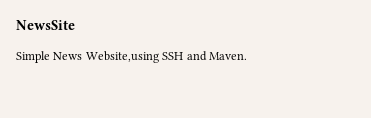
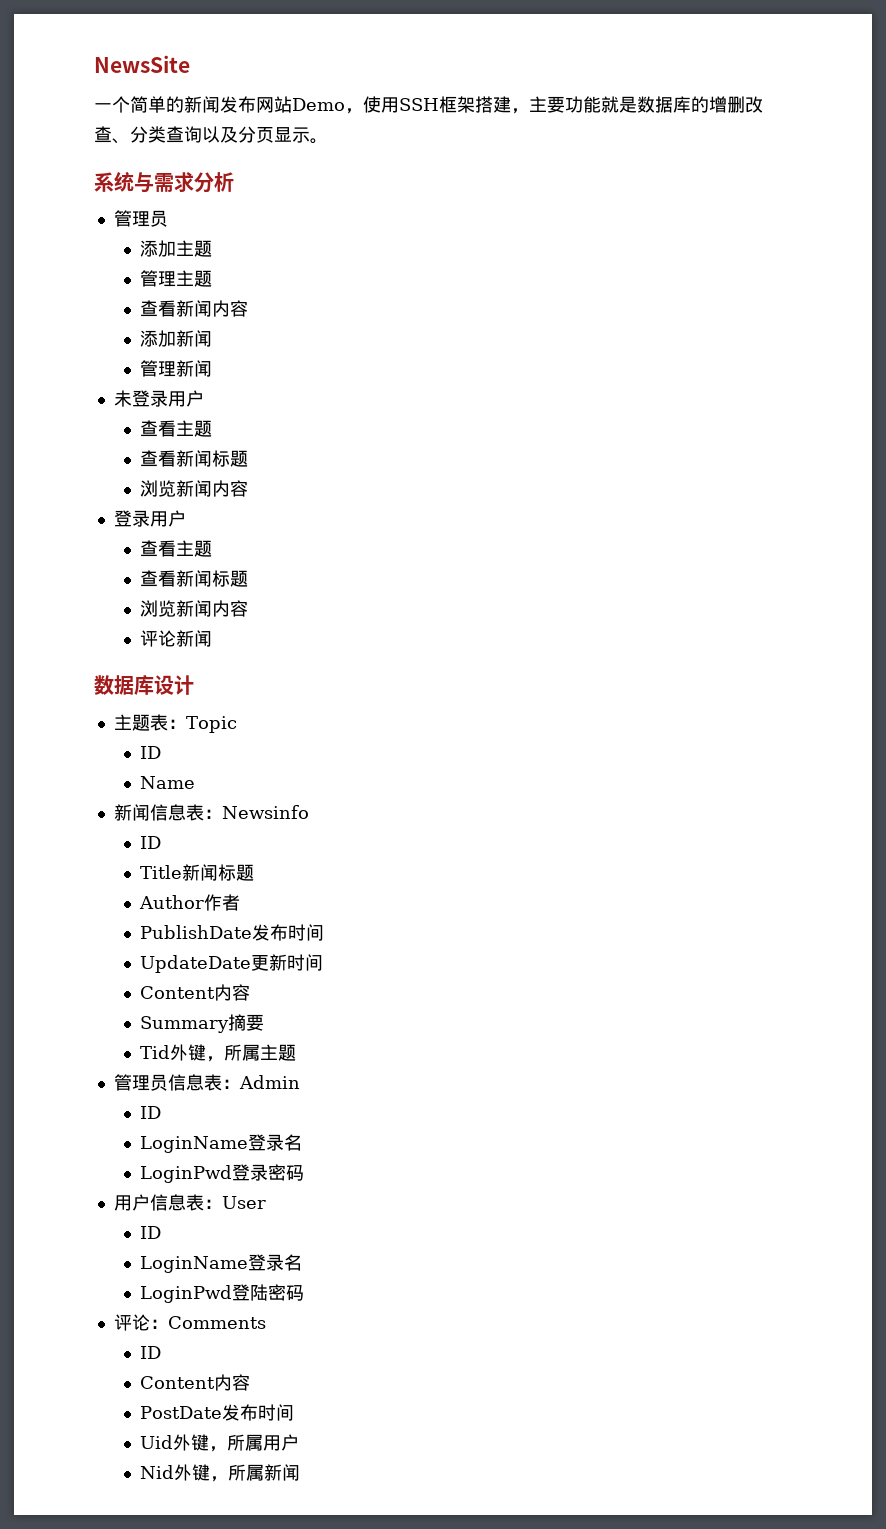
- Simple News Website,using SSH and Maven.
+ 一个简单的新闻发布网站Demo，使用SSH框架搭建，主要功能就是数据库的增删改查、分类查询以及分页显示。
+ 系统与需求分析
+ 管理员
+ 添加主题
+ 管理主题
+ 查看新闻内容
+ 添加新闻
+ 管理新闻
+ 未登录用户
+ 查看主题
+ 查看新闻标题
+ 浏览新闻内容
+ 登录用户
+ 查看主题
+ 查看新闻标题
+ 浏览新闻内容
+ 评论新闻
+ 数据库设计
+ 主题表：Topic
+ ID
+ Name
+ 新闻信息表：Newsinfo
+ ID
+ Title新闻标题
+ Author作者
+ PublishDate发布时间
+ UpdateDate更新时间
+ Content内容
+ Summary摘要
+ Tid外键，所属主题
+ 管理员信息表：Admin
+ ID
+ LoginName登录名
+ LoginPwd登录密码
+ 用户信息表：User
+ ID
+ LoginName登录名
+ LoginPwd登陆密码
+ 评论：Comments
+ ID
+ Content内容
+ PostDate发布时间
+ Uid外键，所属用户
+ Nid外键，所属新闻

